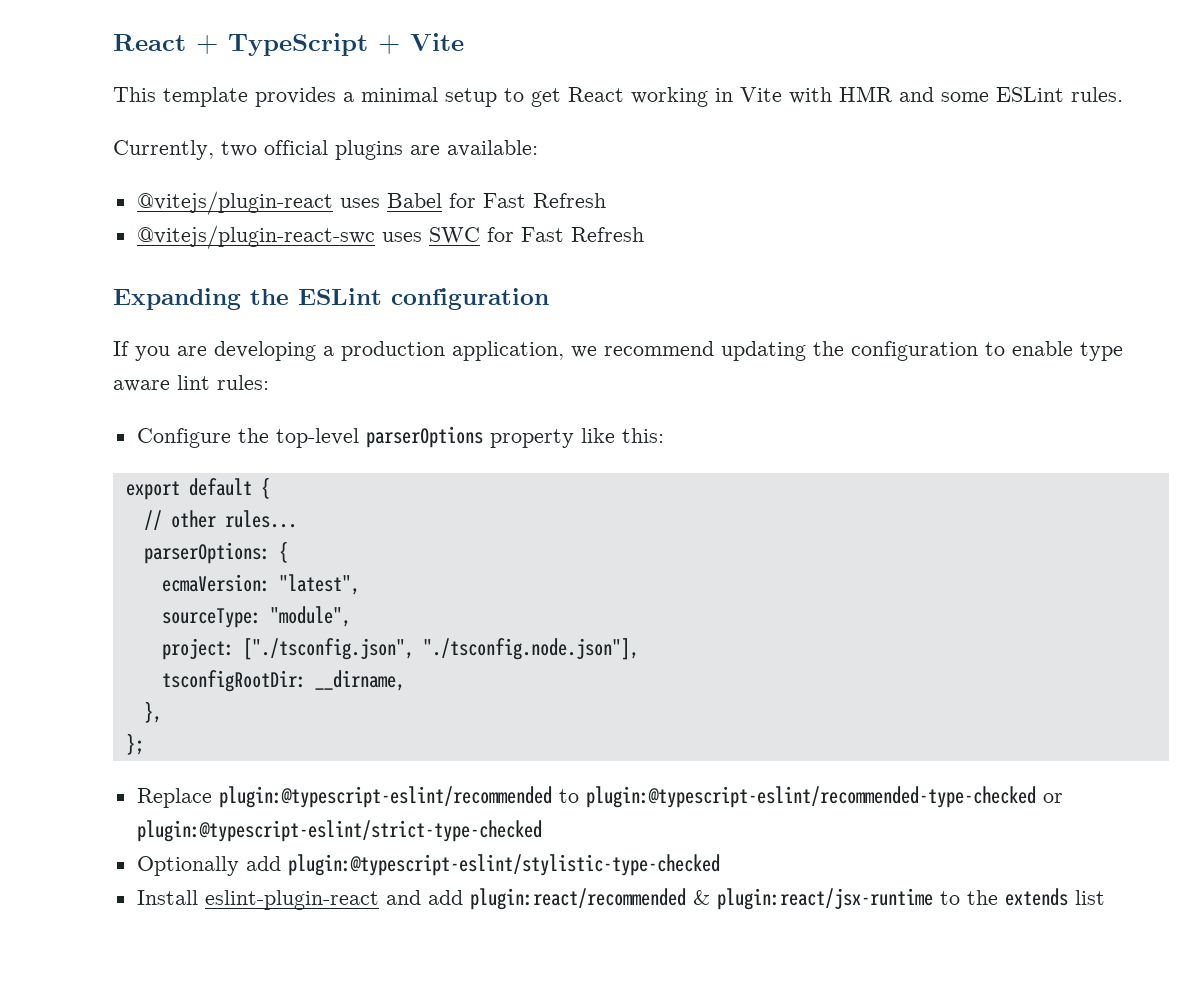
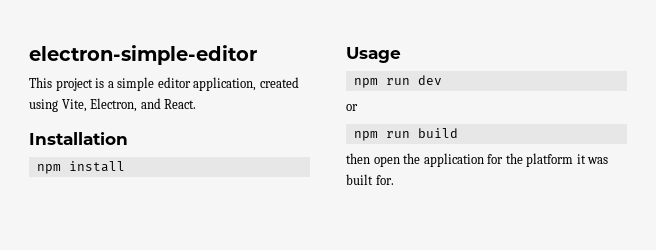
- React + TypeScript + Vite
- This template provides a minimal setup to get React working in Vite with HMR and some ESLint rules.
- Currently, two official plugins are available:
- @vitejs/plugin-react uses Babel for Fast Refresh
- @vitejs/plugin-react-swc uses SWC for Fast Refresh
- Expanding the ESLint configuration
- If you are developing a production application, we recommend updating the configuration to enable type aware lint rules:
- Configure the top-level parserOptions property like this:
- export default {
- // other rules...
- parserOptions: {
- ecmaVersion: "latest",
- sourceType: "module",
- project: ["./tsconfig.json", "./tsconfig.node.json"],
- tsconfigRootDir: __dirname,
- },
- };
- Replace plugin:@typescript-eslint/recommended to plugin:@typescript-eslint/recommended-type-checked or plugin:@typescript-eslint/strict-type-checked
- Optionally add plugin:@typescript-eslint/stylistic-type-checked
- Install eslint-plugin-react and add plugin:react/recommended & plugin:react/jsx-runtime to the extends list
+ electron-simple-editor
+ This project is a simple editor application, created using Vite, Electron, and React.
+ Installation
+ npm install
+ Usage
+ npm run dev
+ or
+ npm run build
+ then open the application for the platform it was built for.

